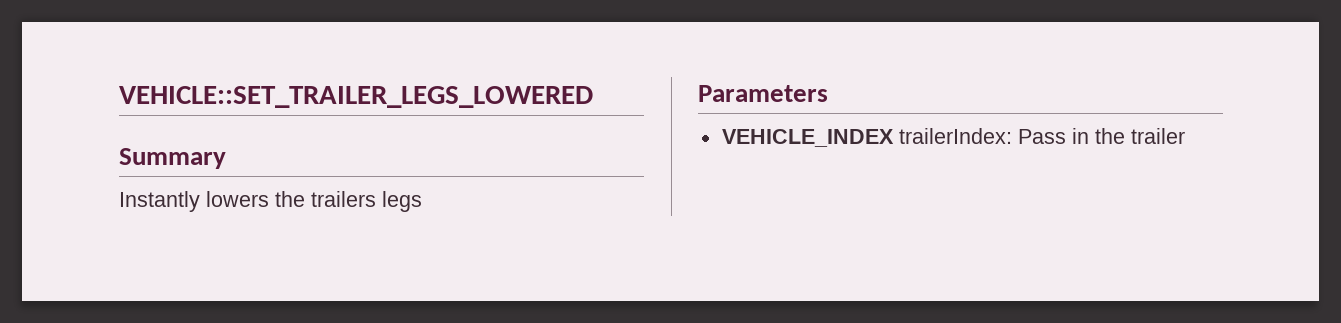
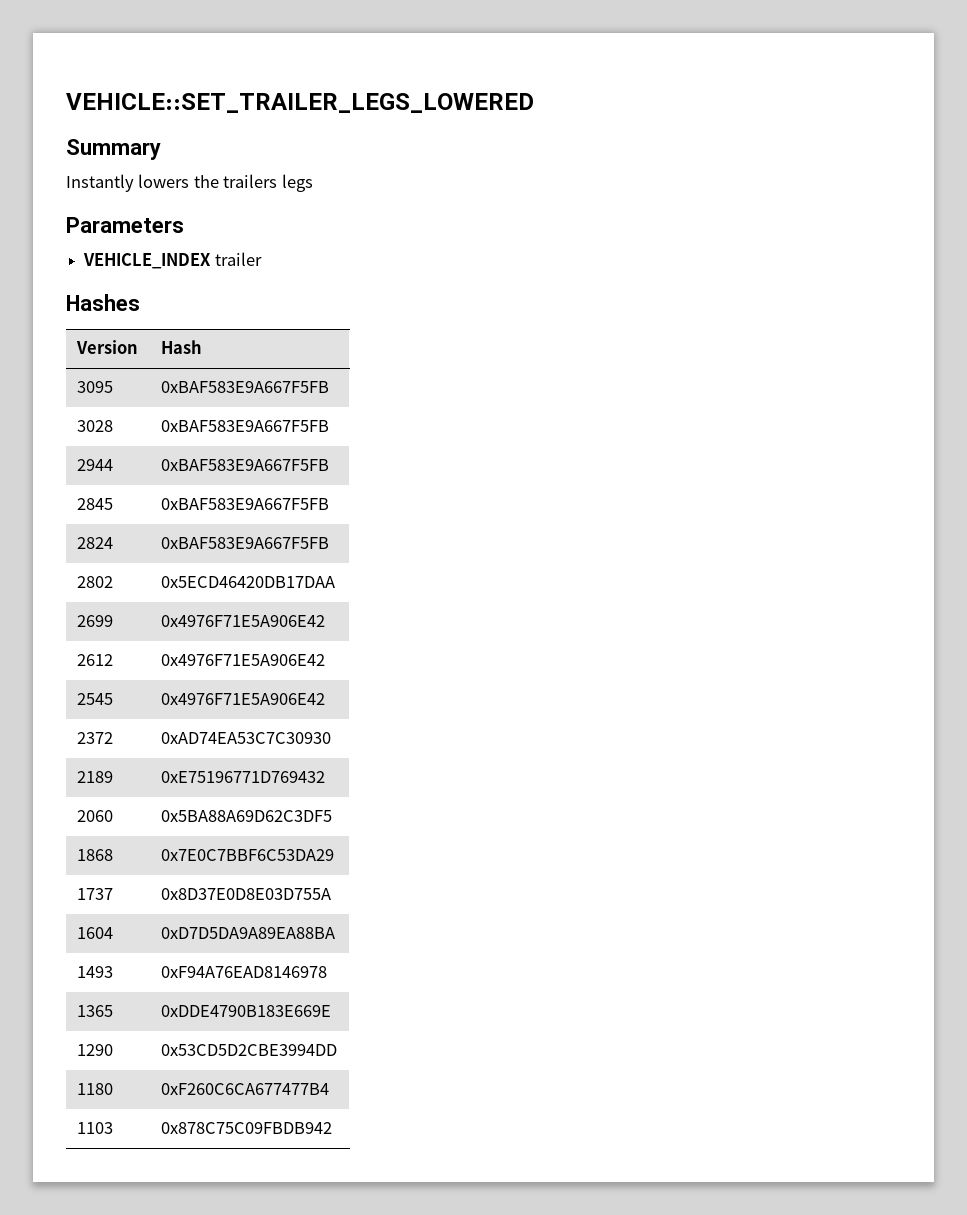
- VEHICLE_INDEX trailerIndex: Pass in the trailer
+ VEHICLE_INDEX trailer
+ Hashes
+ Version | Hash
+ 3095 | 0xBAF583E9A667F5FB
+ 3028 | 0xBAF583E9A667F5FB
+ 2944 | 0xBAF583E9A667F5FB
+ 2845 | 0xBAF583E9A667F5FB
+ 2824 | 0xBAF583E9A667F5FB
+ 2802 | 0x5ECD46420DB17DAA
+ 2699 | 0x4976F71E5A906E42
+ 2612 | 0x4976F71E5A906E42
+ 2545 | 0x4976F71E5A906E42
+ 2372 | 0xAD74EA53C7C30930
+ 2189 | 0xE75196771D769432
+ 2060 | 0x5BA88A69D62C3DF5
+ 1868 | 0x7E0C7BBF6C53DA29
+ 1737 | 0x8D37E0D8E03D755A
+ 1604 | 0xD7D5DA9A89EA88BA
+ 1493 | 0xF94A76EAD8146978
+ 1365 | 0xDDE4790B183E669E
+ 1290 | 0x53CD5D2CBE3994DD
+ 1180 | 0xF260C6CA677477B4
+ 1103 | 0x878C75C09FBDB942

